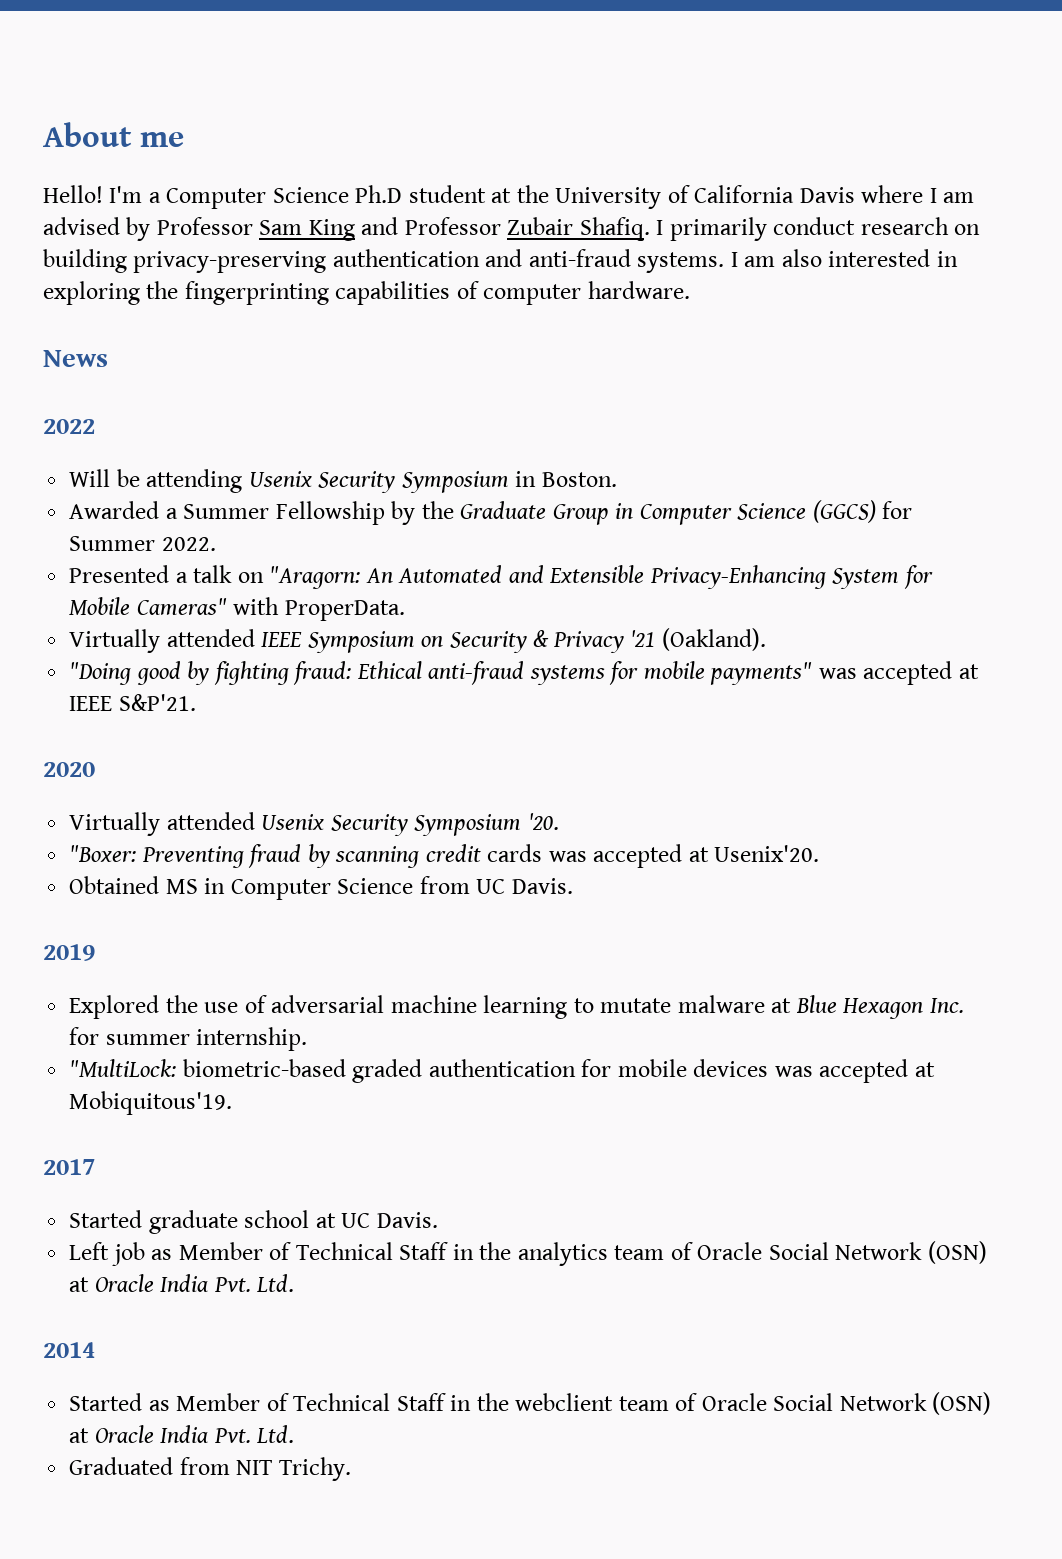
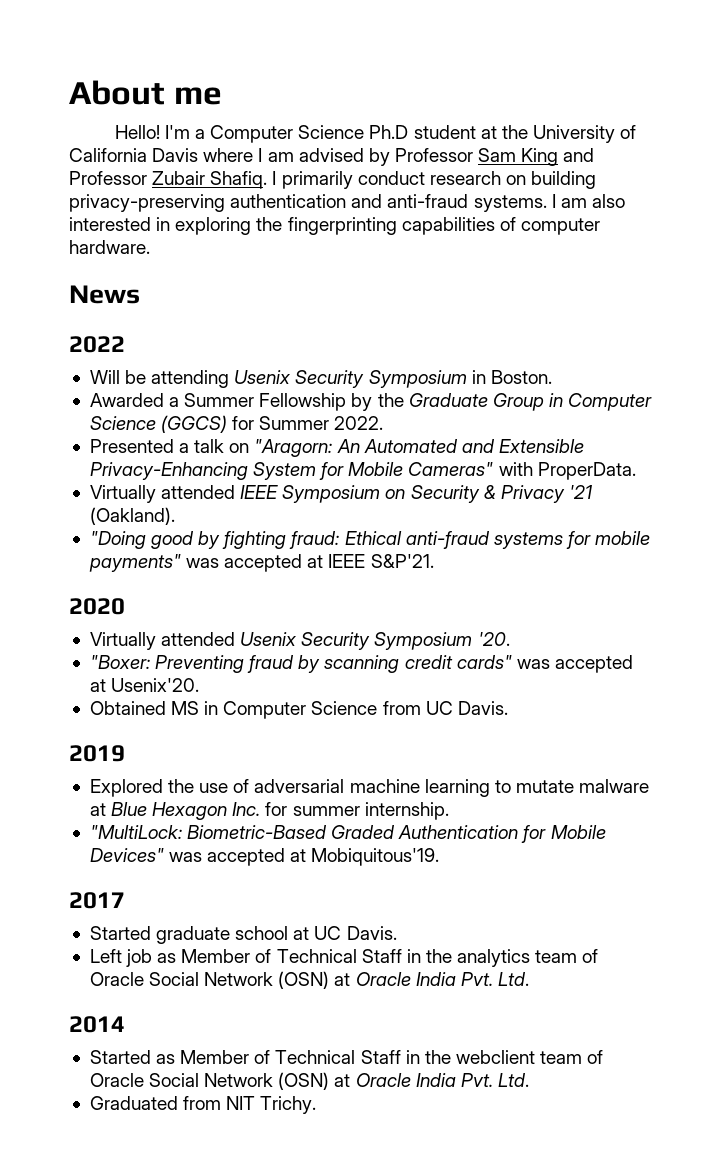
- "Boxer: Preventing fraud by scanning credit cards was accepted at Usenix'20.
+ "Boxer: Preventing fraud by scanning credit cards" was accepted at Usenix'20.
- "MultiLock: biometric-based graded authentication for mobile devices was accepted at Mobiquitous'19.
+ "MultiLock: Biometric-Based Graded Authentication for Mobile Devices" was accepted at Mobiquitous'19.

